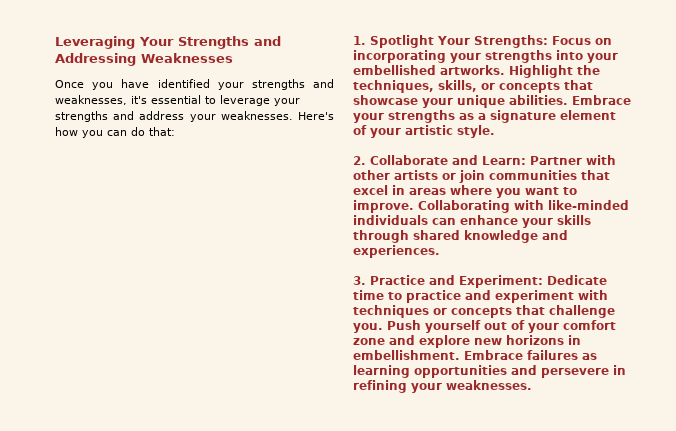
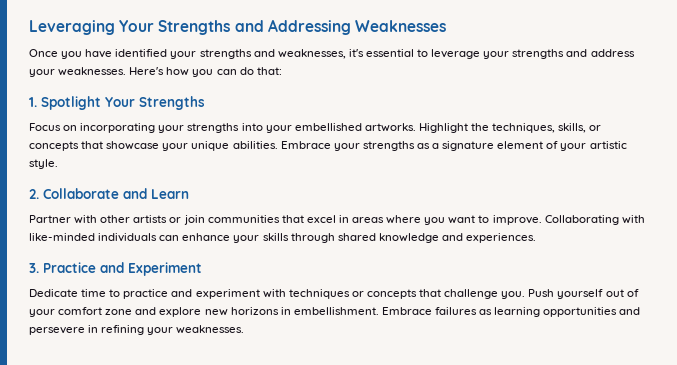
- 1. Spotlight Your Strengths: Focus on incorporating your strengths into your embellished artworks.
+ 1. Spotlight Your Strengths
+ Focus on incorporating your strengths into your embellished artworks.
- 2. Collaborate and Learn: Partner with other artists or join communities that excel in areas where you want to improve.
+ 2. Collaborate and Learn
+ Partner with other artists or join communities that excel in areas where you want to improve.
- 3. Practice and Experiment: Dedicate time to practice and experiment with techniques or concepts that challenge you.
+ 3. Practice and Experiment
+ Dedicate time to practice and experiment with techniques or concepts that challenge you.

